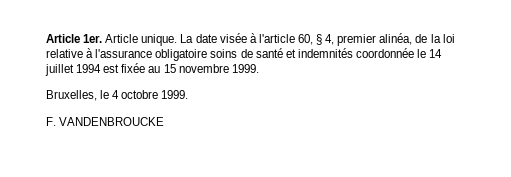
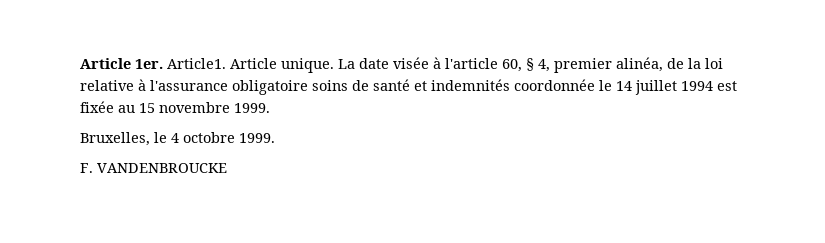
+ Article1.

